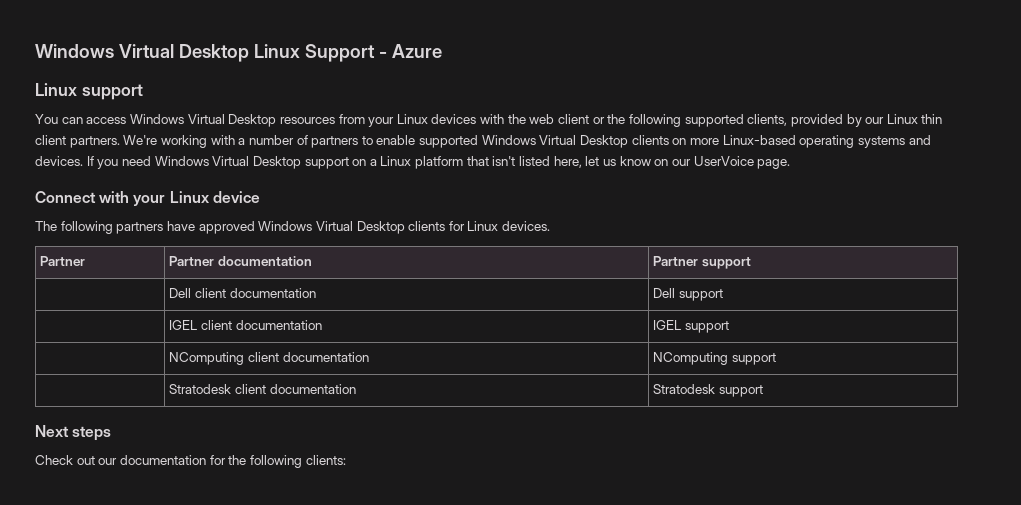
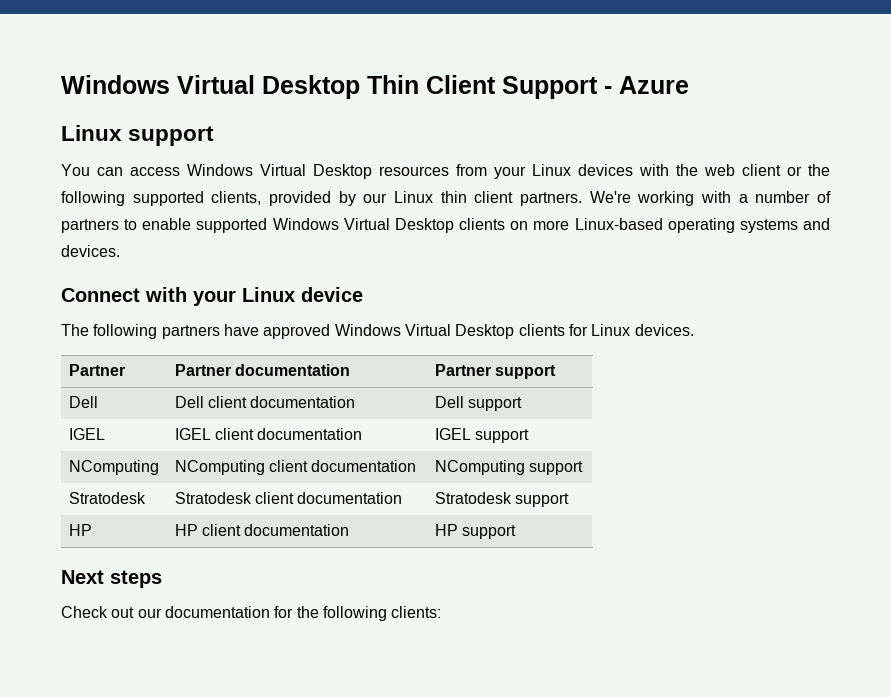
- Windows Virtual Desktop Linux Support - Azure
+ Windows Virtual Desktop Thin Client Support - Azure
- If you need Windows Virtual Desktop support on a Linux platform that isn't listed here, let us know on our UserVoice page.
- | Dell client documentation | Dell support
+ Dell | Dell client documentation | Dell support
- | IGEL client documentation | IGEL support
+ IGEL | IGEL client documentation | IGEL support
- | NComputing client documentation | NComputing support
+ NComputing | NComputing client documentation | NComputing support
- | Stratodesk client documentation | Stratodesk support
+ Stratodesk | Stratodesk client documentation | Stratodesk support
+ HP | HP client documentation | HP support

